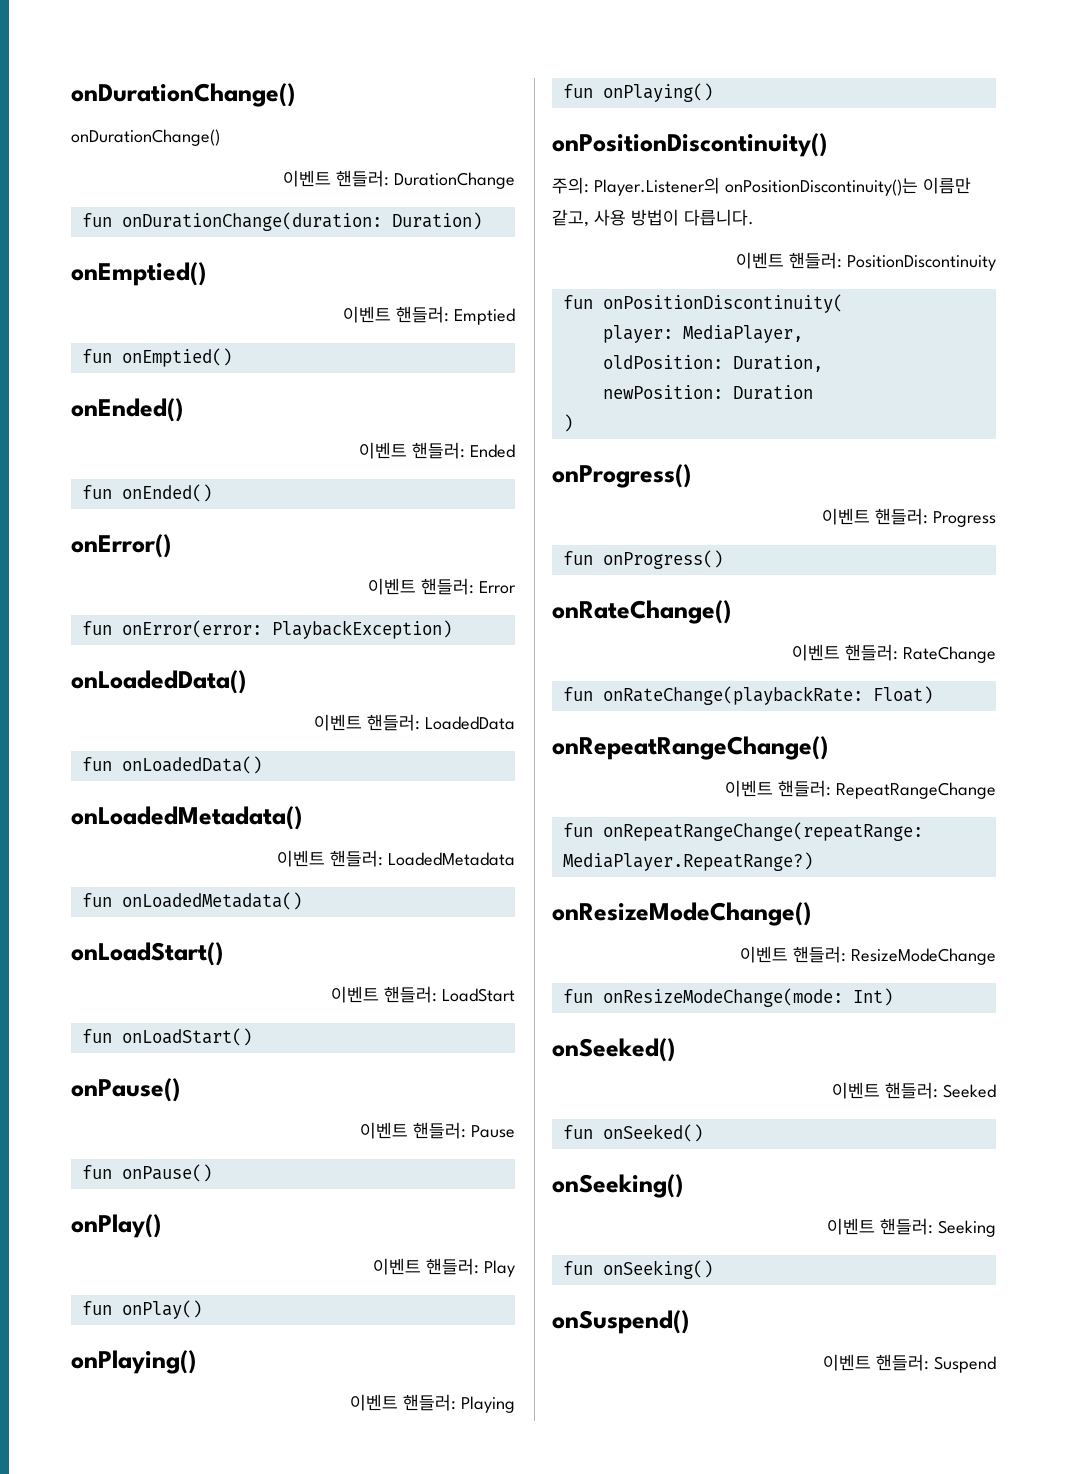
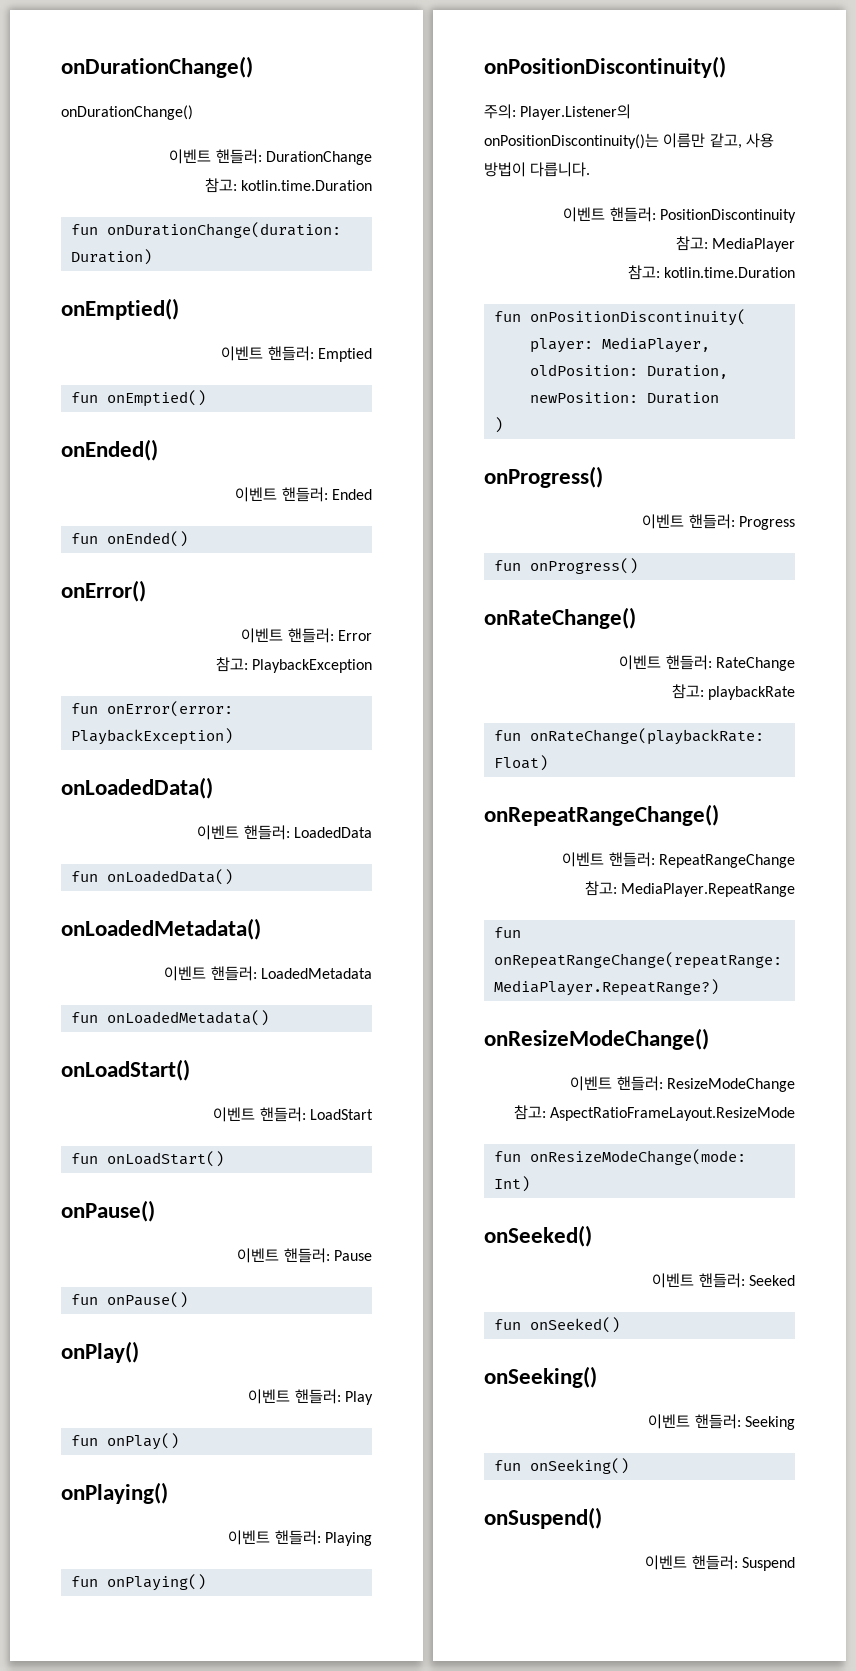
  이벤트 핸들러: DurationChange
+ 참고: kotlin.time.Duration
+ 참고: PlaybackException
+ 참고: MediaPlayer
+ 참고: kotlin.time.Duration
+ 참고: playbackRate
+ 참고: MediaPlayer.RepeatRange
+ 참고: AspectRatioFrameLayout.ResizeMode

